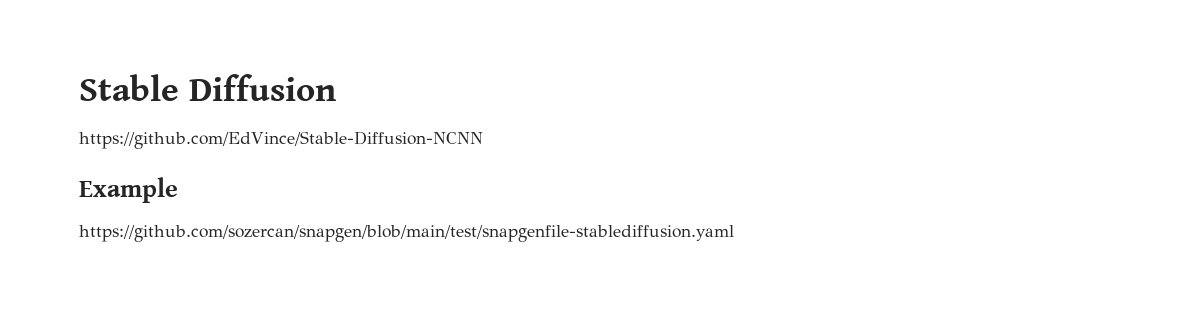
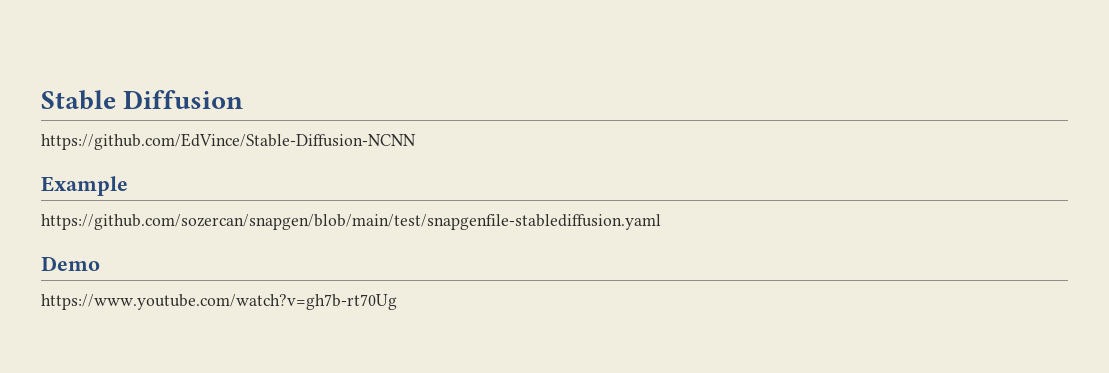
+ Demo
+ https://www.youtube.com/watch?v=gh7b-rt70Ug

